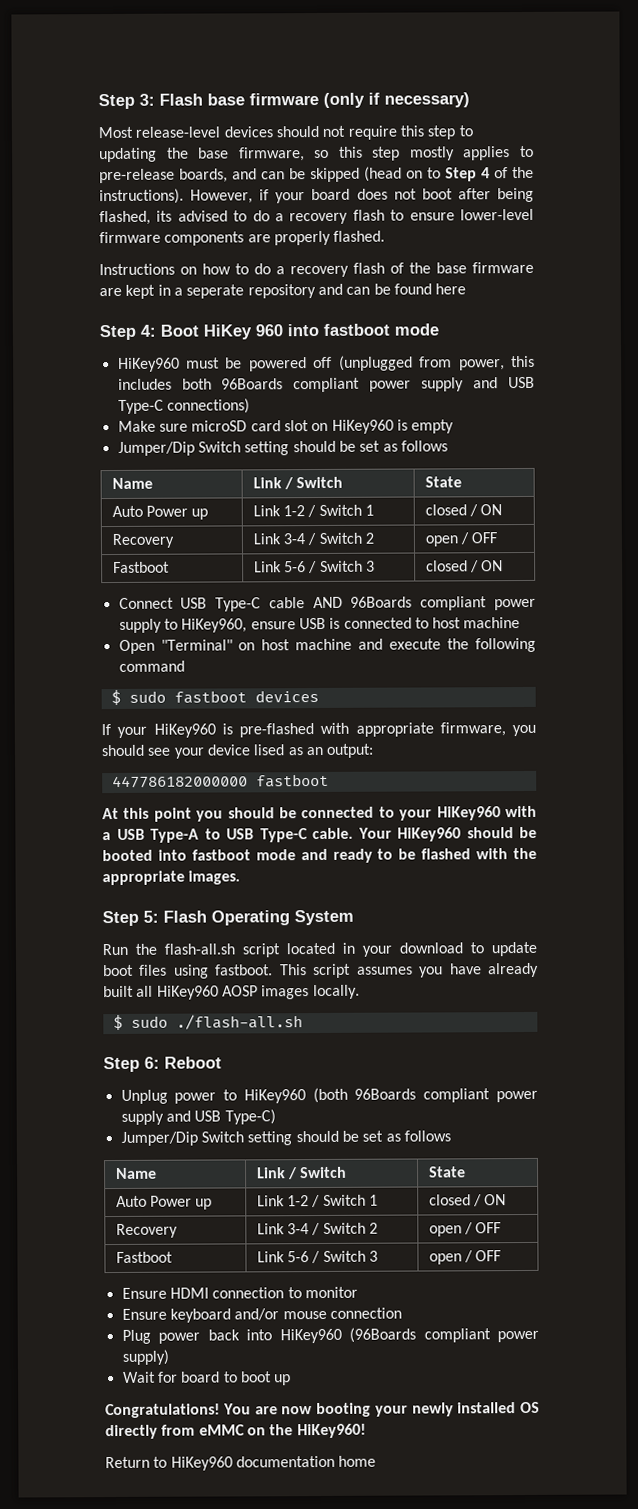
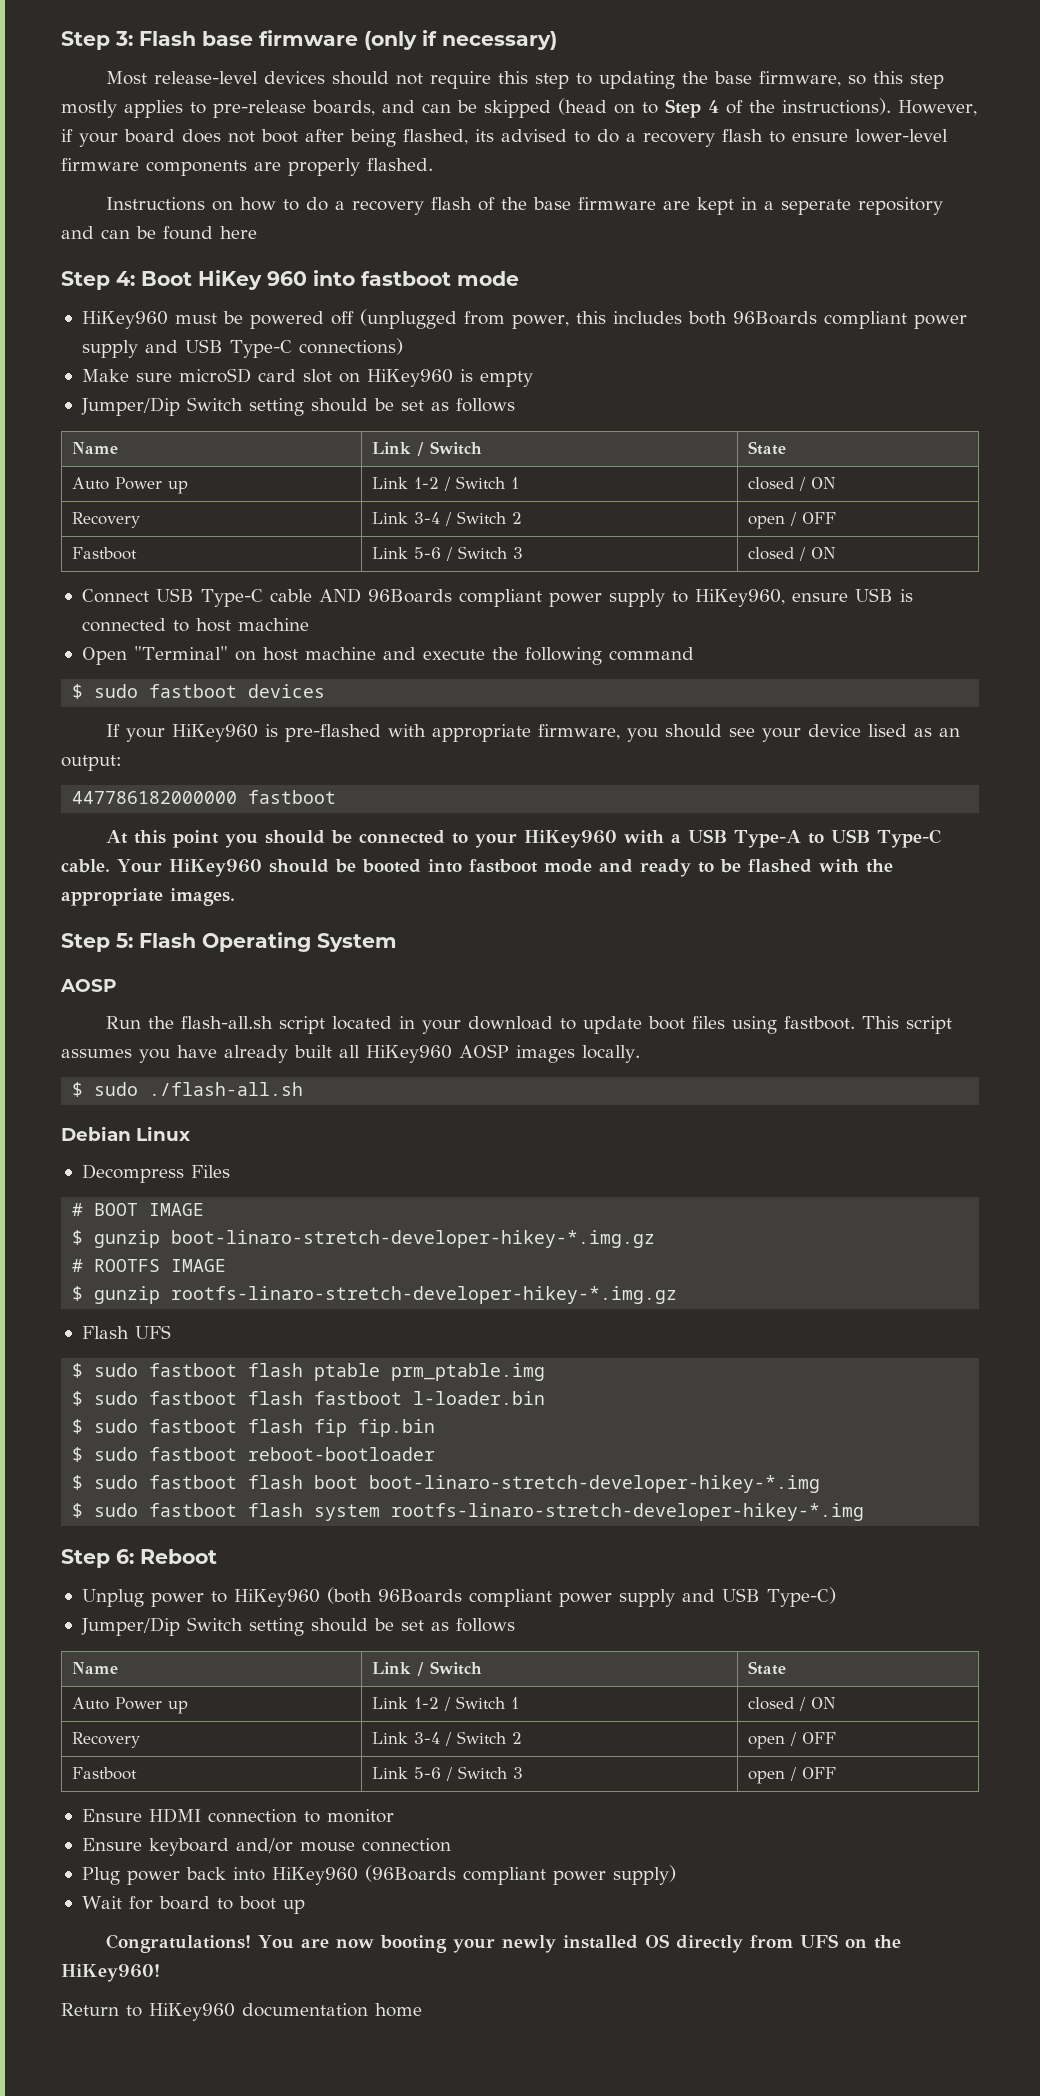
  Step 5: Flash Operating System
+ AOSP
+ Debian Linux
+ Decompress Files
+ # BOOT IMAGE
+ $ gunzip boot-linaro-stretch-developer-hikey-*.img.gz
+ # ROOTFS IMAGE
+ $ gunzip rootfs-linaro-stretch-developer-hikey-*.img.gz
+ Flash UFS
+ $ sudo fastboot flash ptable prm_ptable.img
+ $ sudo fastboot flash fastboot l-loader.bin
+ $ sudo fastboot flash fip fip.bin
+ $ sudo fastboot reboot-bootloader
+ $ sudo fastboot flash boot boot-linaro-stretch-developer-hikey-*.img
+ $ sudo fastboot flash system rootfs-linaro-stretch-developer-hikey-*.img
- You are now booting your newly installed OS directly from eMMC on the HiKey960!
+ You are now booting your newly installed OS directly from UFS on the HiKey960!

